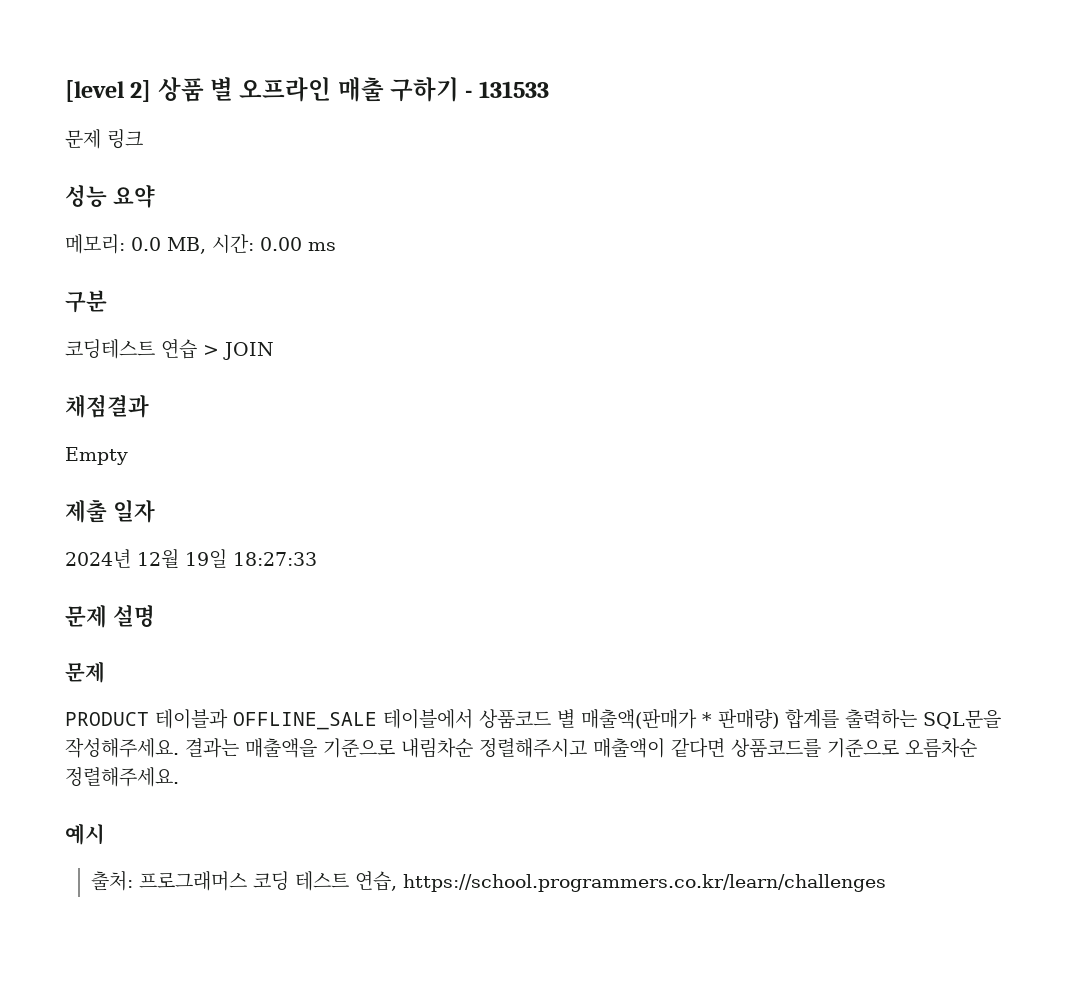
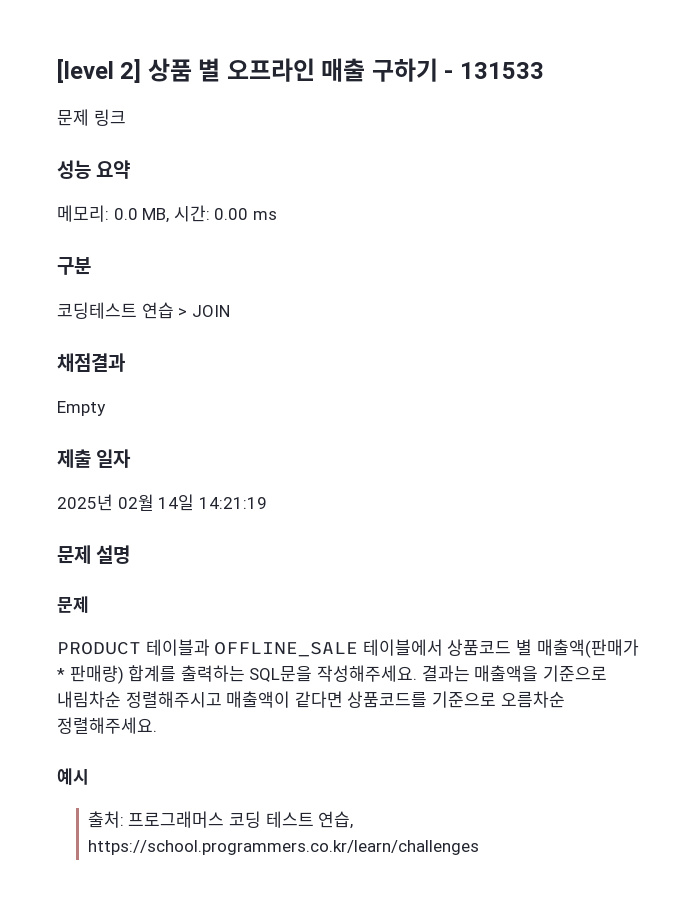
- 2024년 12월 19일 18:27:33
+ 2025년 02월 14일 14:21:19

